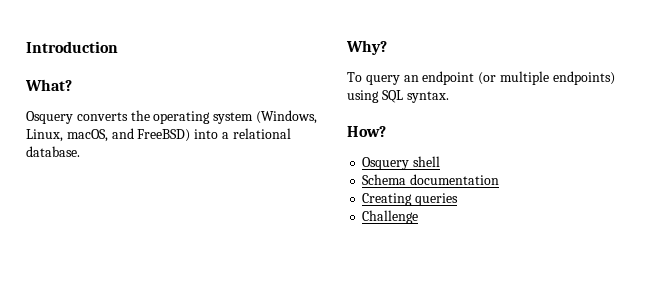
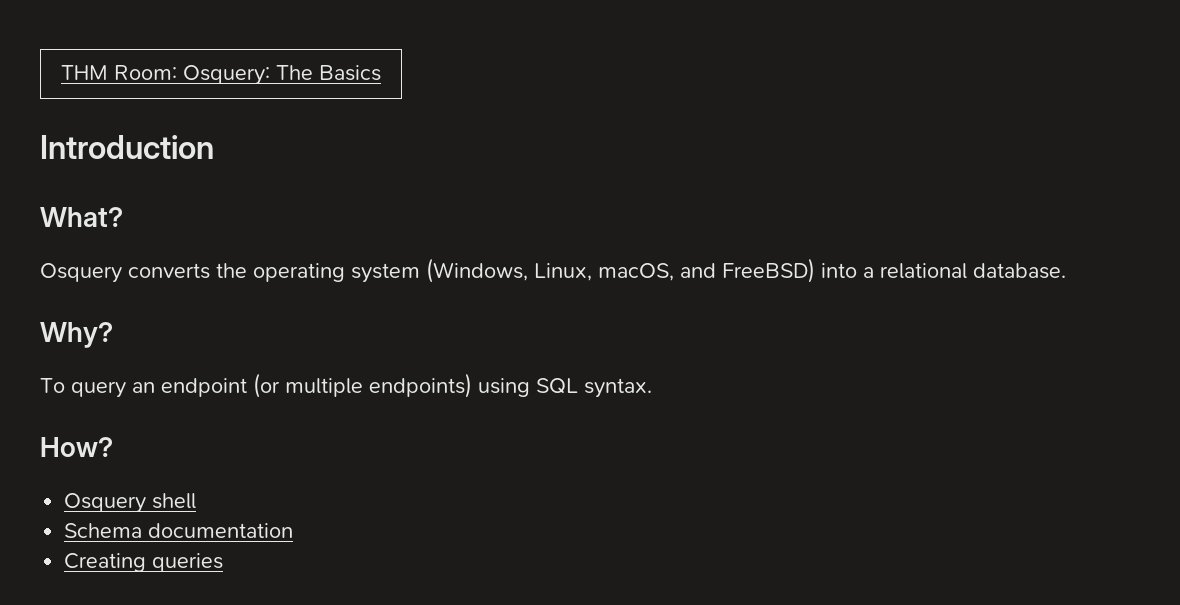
+ THM Room: Osquery: The Basics
- Challenge

